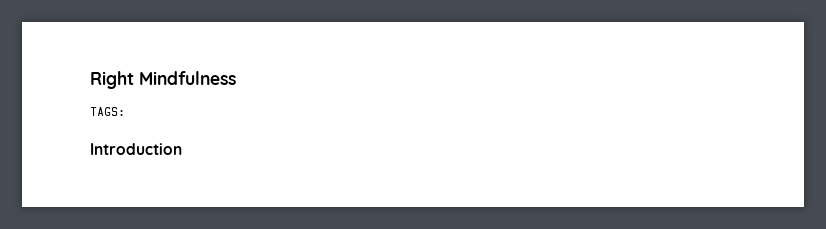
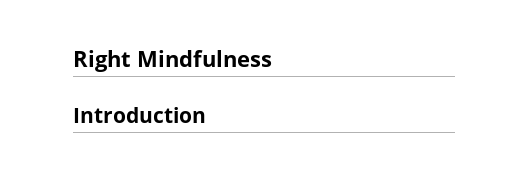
- TAGS:

